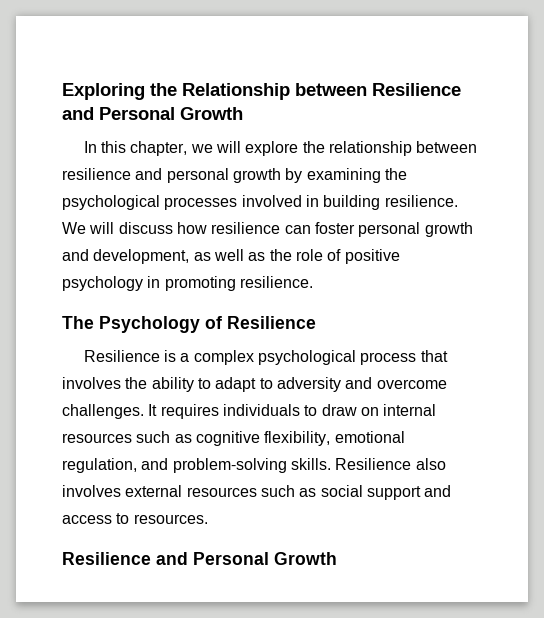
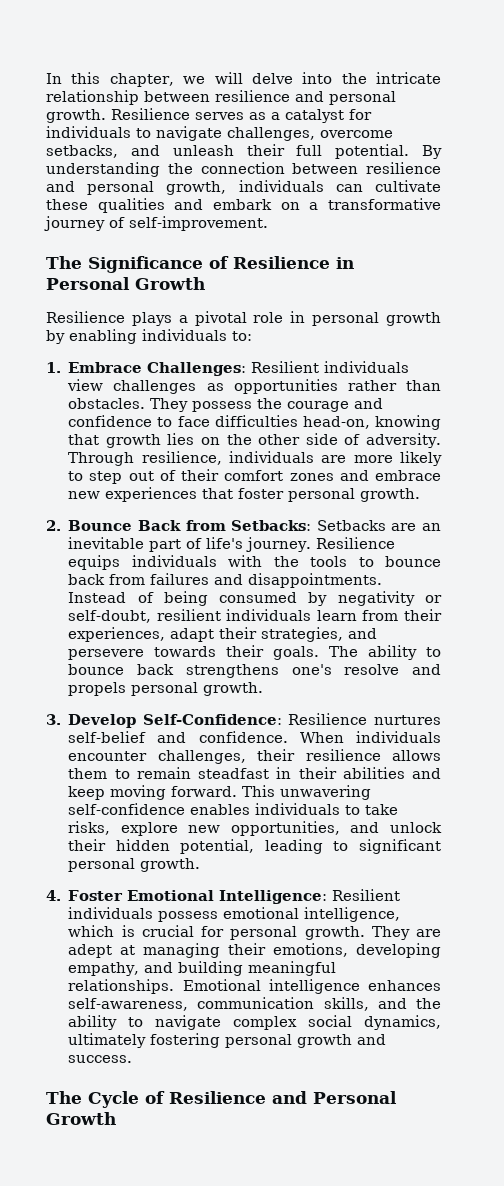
- Exploring the Relationship between Resilience and Personal Growth
- In this chapter, we will explore the relationship between resilience and personal growth by examining the psychological processes involved in building resilience. We will discuss how resilience can foster personal growth and development, as well as the role of positive psychology in promoting resilience.
- The Psychology of Resilience
- Resilience is a complex psychological process that involves the ability to adapt to adversity and overcome challenges. It requires individuals to draw on internal resources such as cognitive flexibility, emotional regulation, and problem-solving skills. Resilience also involves external resources such as social support and access to resources.
- Resilience and Personal Growth
+ In this chapter, we will delve into the intricate relationship between resilience and personal growth. Resilience serves as a catalyst for individuals to navigate challenges, overcome setbacks, and unleash their full potential. By understanding the connection between resilience and personal growth, individuals can cultivate these qualities and embark on a transformative journey of self-improvement.
+ The Significance of Resilience in Personal Growth
+ Resilience plays a pivotal role in personal growth by enabling individuals to:
+ 1. Embrace Challenges: Resilient individuals view challenges as opportunities rather than obstacles. They possess the courage and confidence to face difficulties head-on, knowing that growth lies on the other side of adversity. Through resilience, individuals are more likely to step out of their comfort zones and embrace new experiences that foster personal growth.
+ 2. Bounce Back from Setbacks: Setbacks are an inevitable part of life's journey. Resilience equips individuals with the tools to bounce back from failures and disappointments. Instead of being consumed by negativity or self-doubt, resilient individuals learn from their experiences, adapt their strategies, and persevere towards their goals. The ability to bounce back strengthens one's resolve and propels personal growth.
+ 3. Develop Self-Confidence: Resilience nurtures self-belief and confidence. When individuals encounter challenges, their resilience allows them to remain steadfast in their abilities and keep moving forward. This unwavering self-confidence enables individuals to take risks, explore new opportunities, and unlock their hidden potential, leading to significant personal growth.
+ 4. Foster Emotional Intelligence: Resilient individuals possess emotional intelligence, which is crucial for personal growth. They are adept at managing their emotions, developing empathy, and building meaningful relationships. Emotional intelligence enhances self-awareness, communication skills, and the ability to navigate complex social dynamics, ultimately fostering personal growth and success.
+ The Cycle of Resilience and Personal Growth

